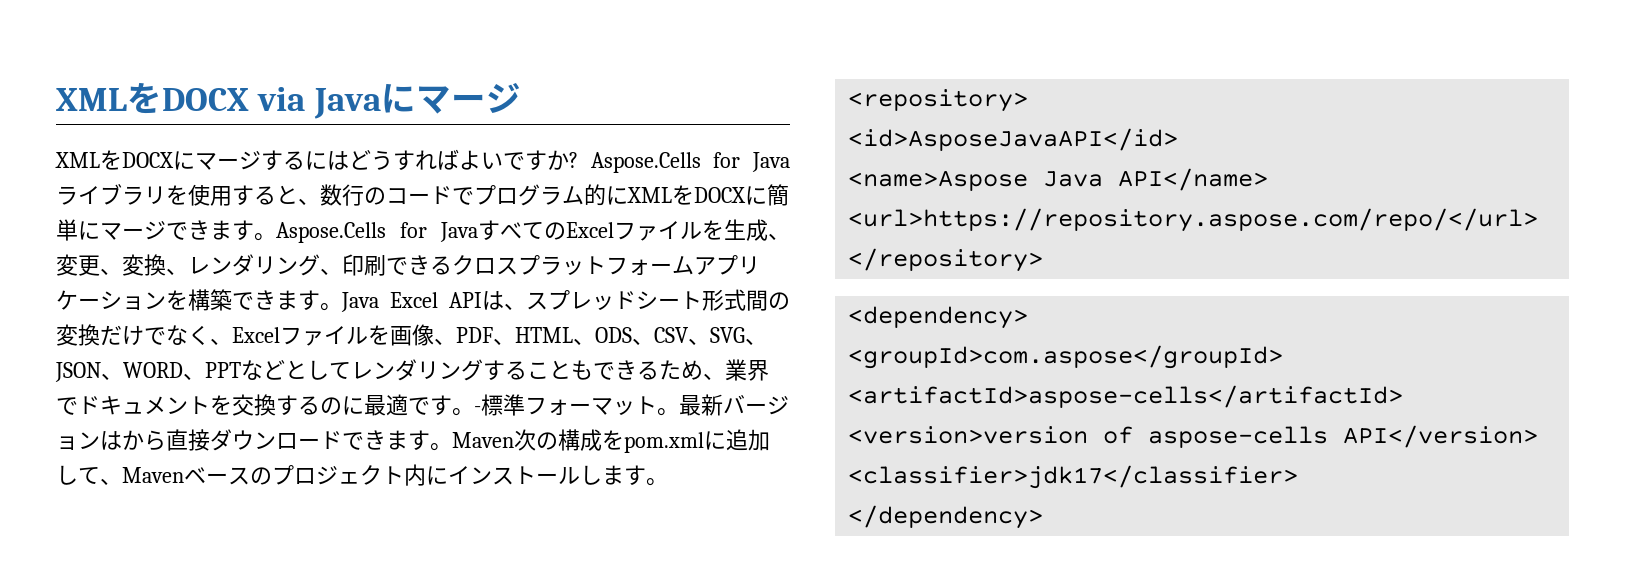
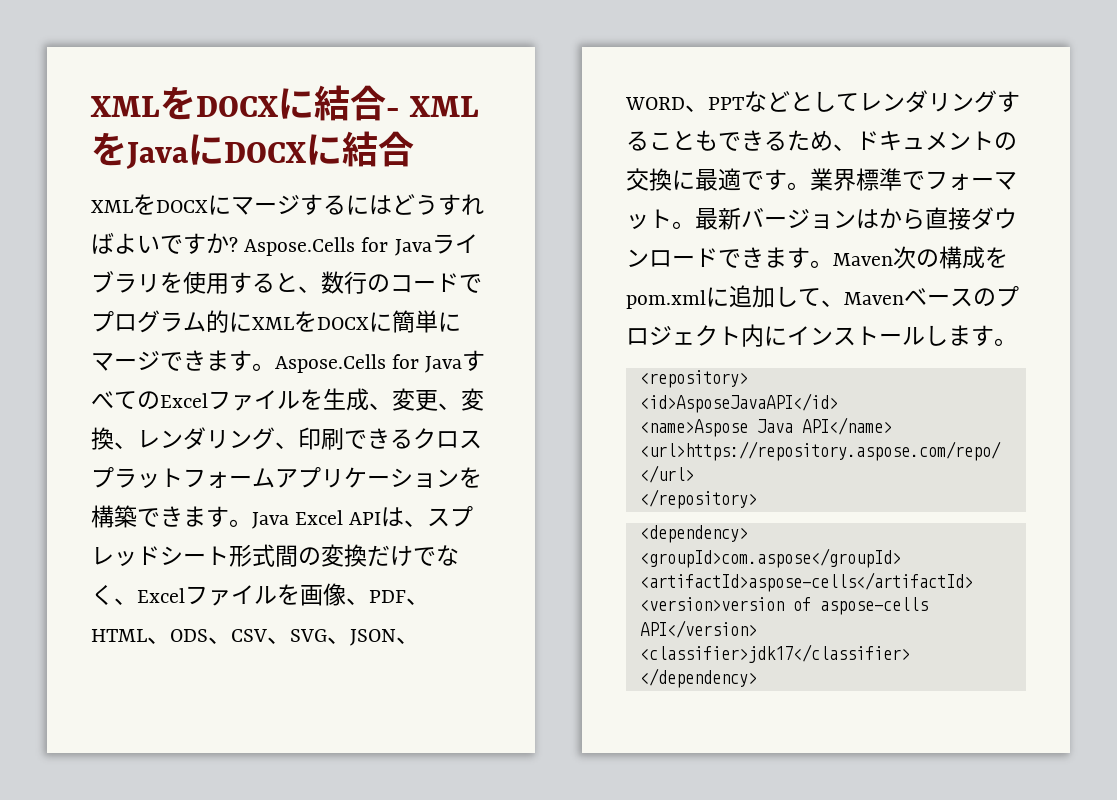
- XMLをDOCX via Javaにマージ
+ XMLをDOCXに結合- XMLをJavaにDOCXに結合
- Java Excel APIは、スプレッドシート形式間の変換だけでなく、Excelファイルを画像、PDF、HTML、ODS、CSV、SVG、JSON、WORD、PPTなどとしてレンダリングすることもできるため、業界でドキュメントを交換するのに最適です。
+ Java Excel APIは、スプレッドシート形式間の変換だけでなく、Excelファイルを画像、PDF、HTML、ODS、CSV、SVG、JSON、WORD、PPTなどとしてレンダリングすることもできるため、ドキュメントの交換に最適です。
- -標準フォーマット。
+ 業界標準でフォーマット。

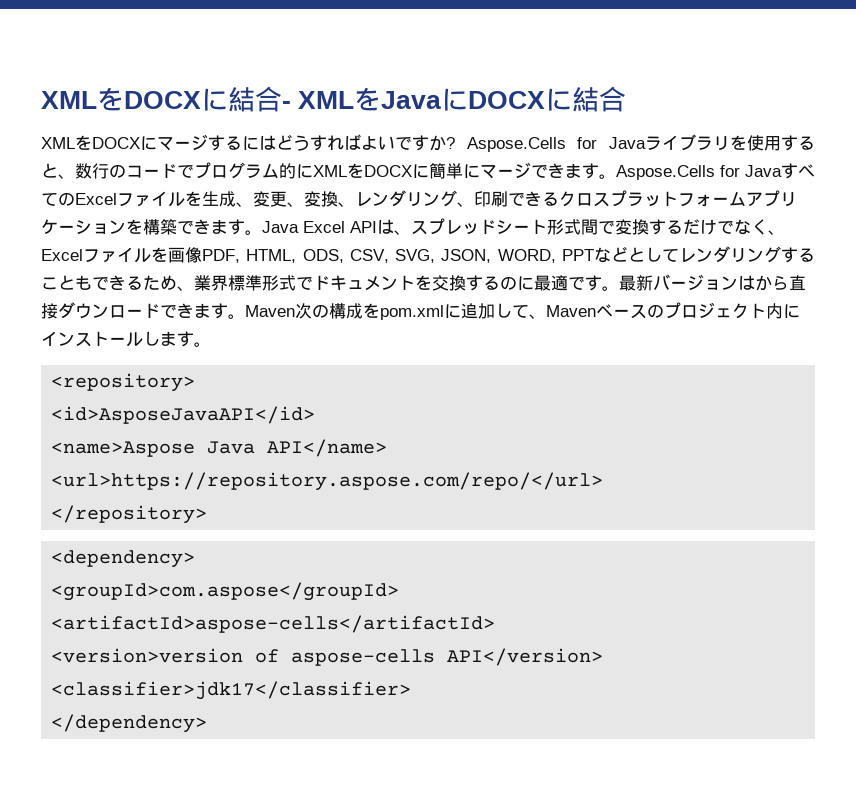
- Java Excel APIは、スプレッドシート形式間の変換だけでなく、Excelファイルを画像、PDF、HTML、ODS、CSV、SVG、JSON、WORD、PPTなどとしてレンダリングすることもできるため、ドキュメントの交換に最適です。業界標準でフォーマット。
+ Java Excel APIは、スプレッドシート形式間で変換するだけでなく、Excelファイルを画像PDF, HTML, ODS, CSV, SVG, JSON, WORD, PPTなどとしてレンダリングすることもできるため、業界標準形式でドキュメントを交換するのに最適です。

